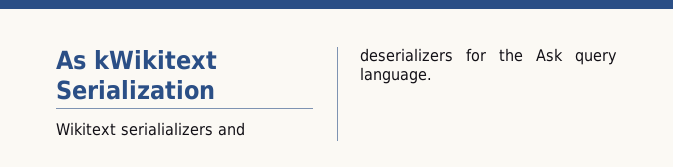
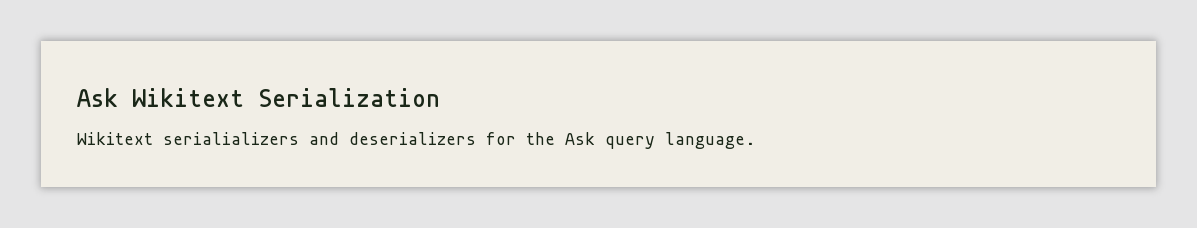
- As kWikitext Serialization
+ Ask Wikitext Serialization

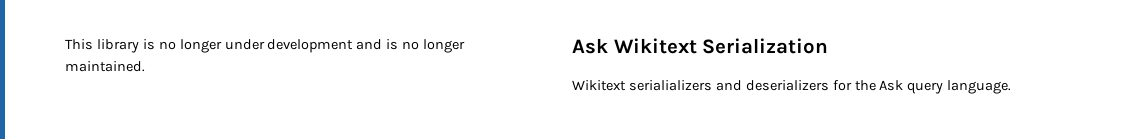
+ This library is no longer under development and is no longer maintained.

